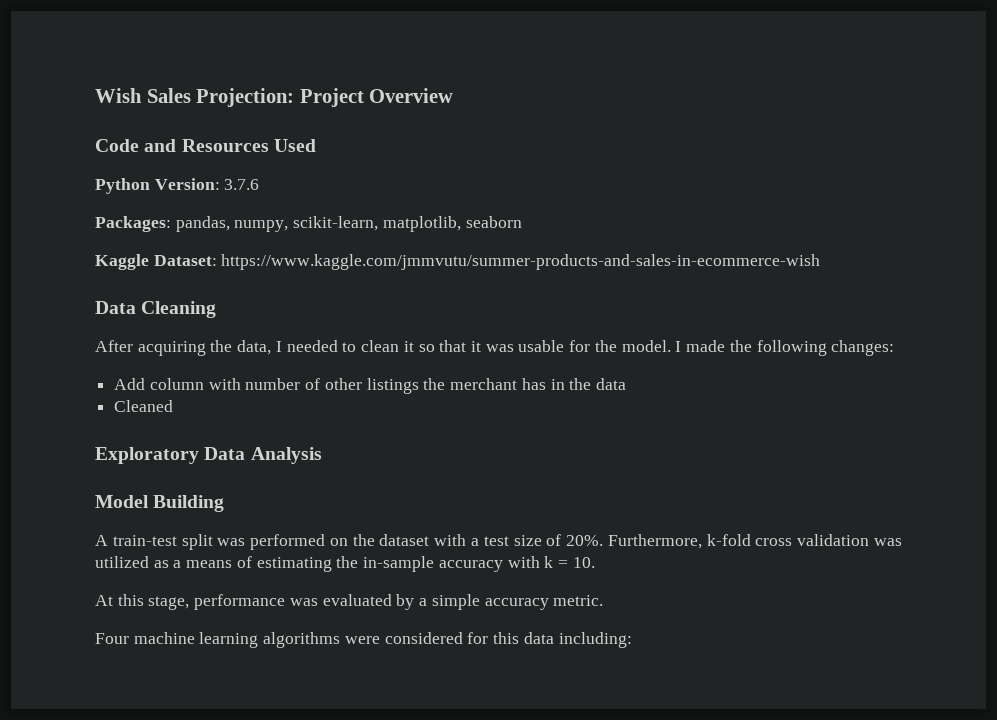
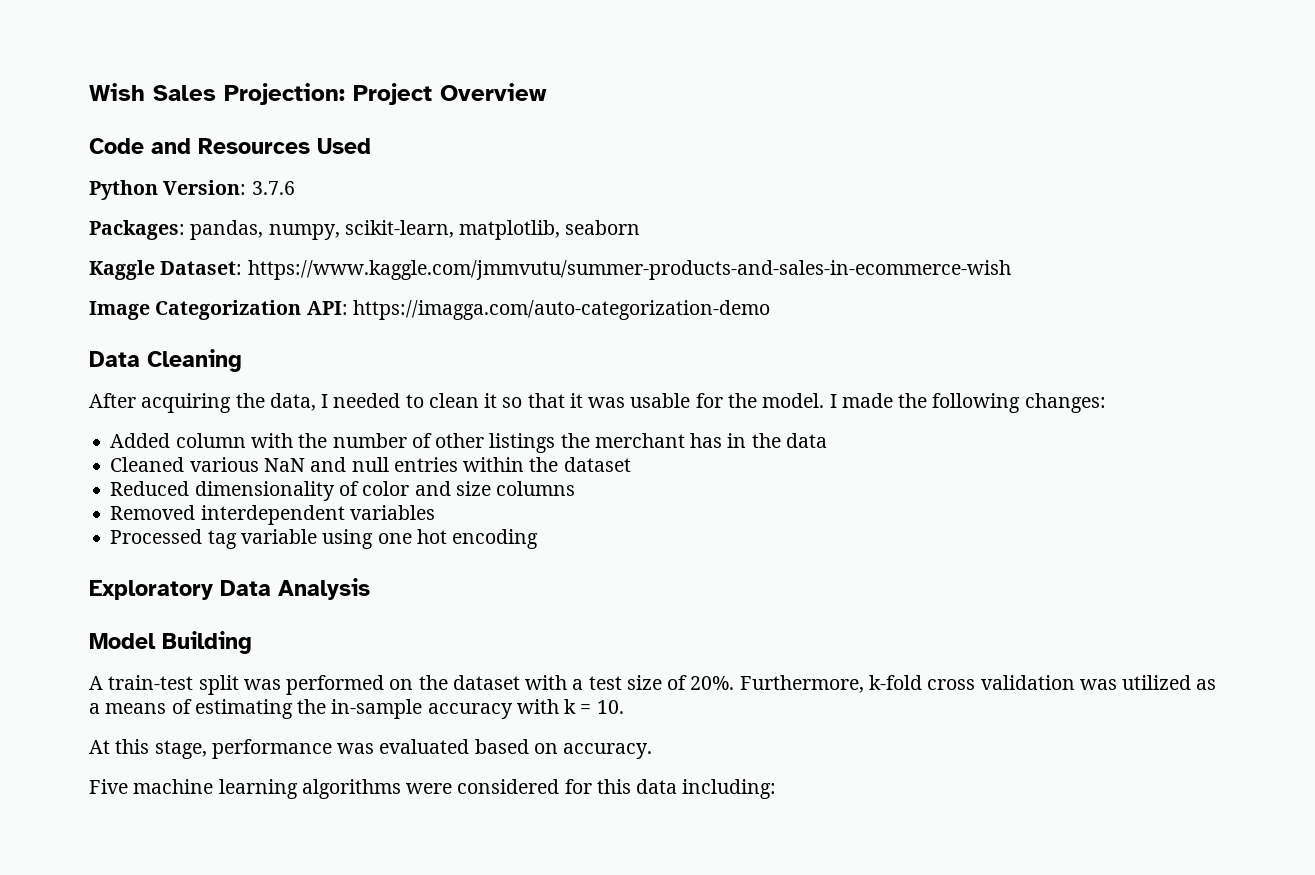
+ Image Categorization API: https://imagga.com/auto-categorization-demo
- Add column with number of other listings the merchant has in the data
+ Added column with the number of other listings the merchant has in the data
- Cleaned
+ Cleaned various NaN and null entries within the dataset
+ Reduced dimensionality of color and size columns
+ Removed interdependent variables
+ Processed tag variable using one hot encoding
- At this stage, performance was evaluated by a simple accuracy metric.
- Four machine learning algorithms were considered for this data including:
+ At this stage, performance was evaluated based on accuracy.
+ Five machine learning algorithms were considered for this data including:

